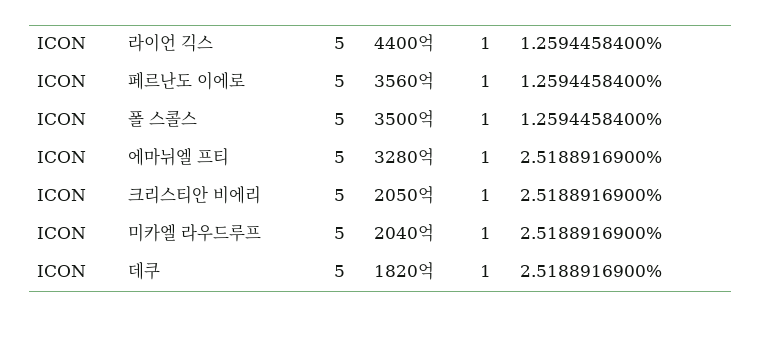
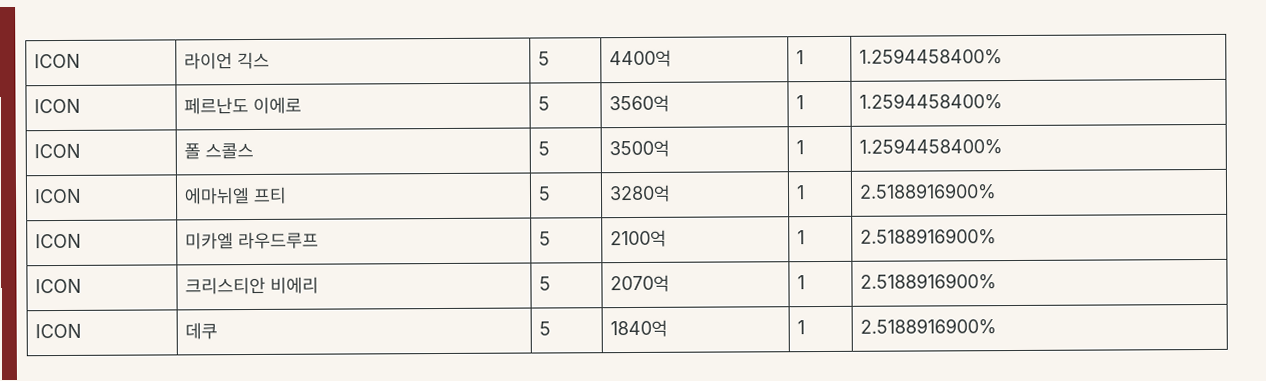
- ICON | 크리스티안 비에리 | 5 | 2050억 | 1 | 2.5188916900%
- ICON | 미카엘 라우드루프 | 5 | 2040억 | 1 | 2.5188916900%
+ ICON | 미카엘 라우드루프 | 5 | 2100억 | 1 | 2.5188916900%
+ ICON | 크리스티안 비에리 | 5 | 2070억 | 1 | 2.5188916900%
- ICON | 데쿠 | 5 | 1820억 | 1 | 2.5188916900%
+ ICON | 데쿠 | 5 | 1840억 | 1 | 2.5188916900%

